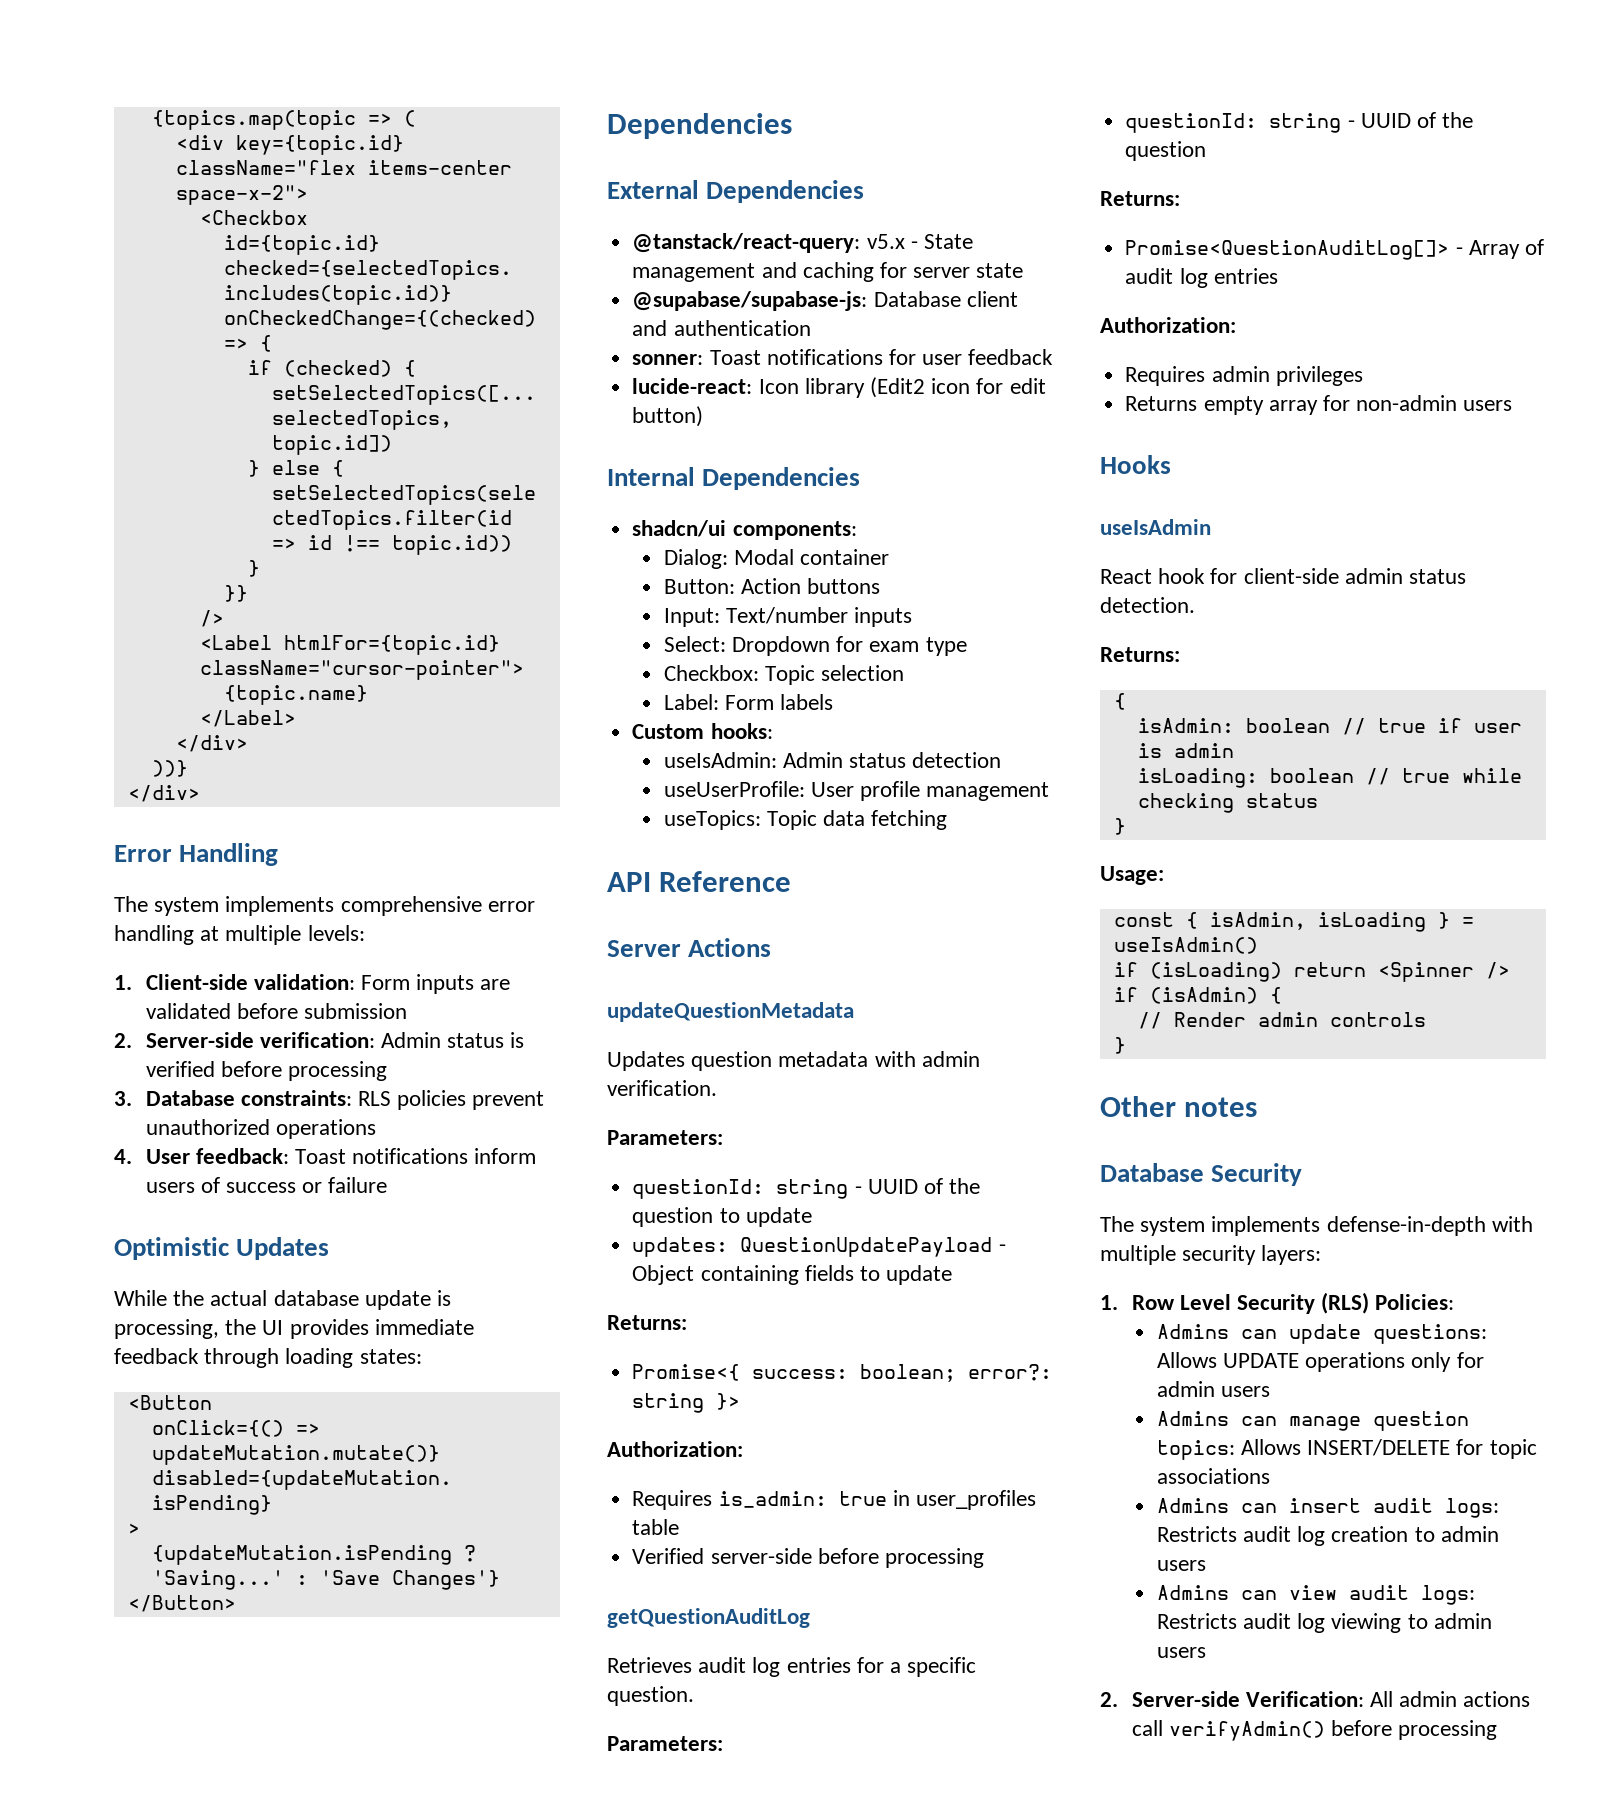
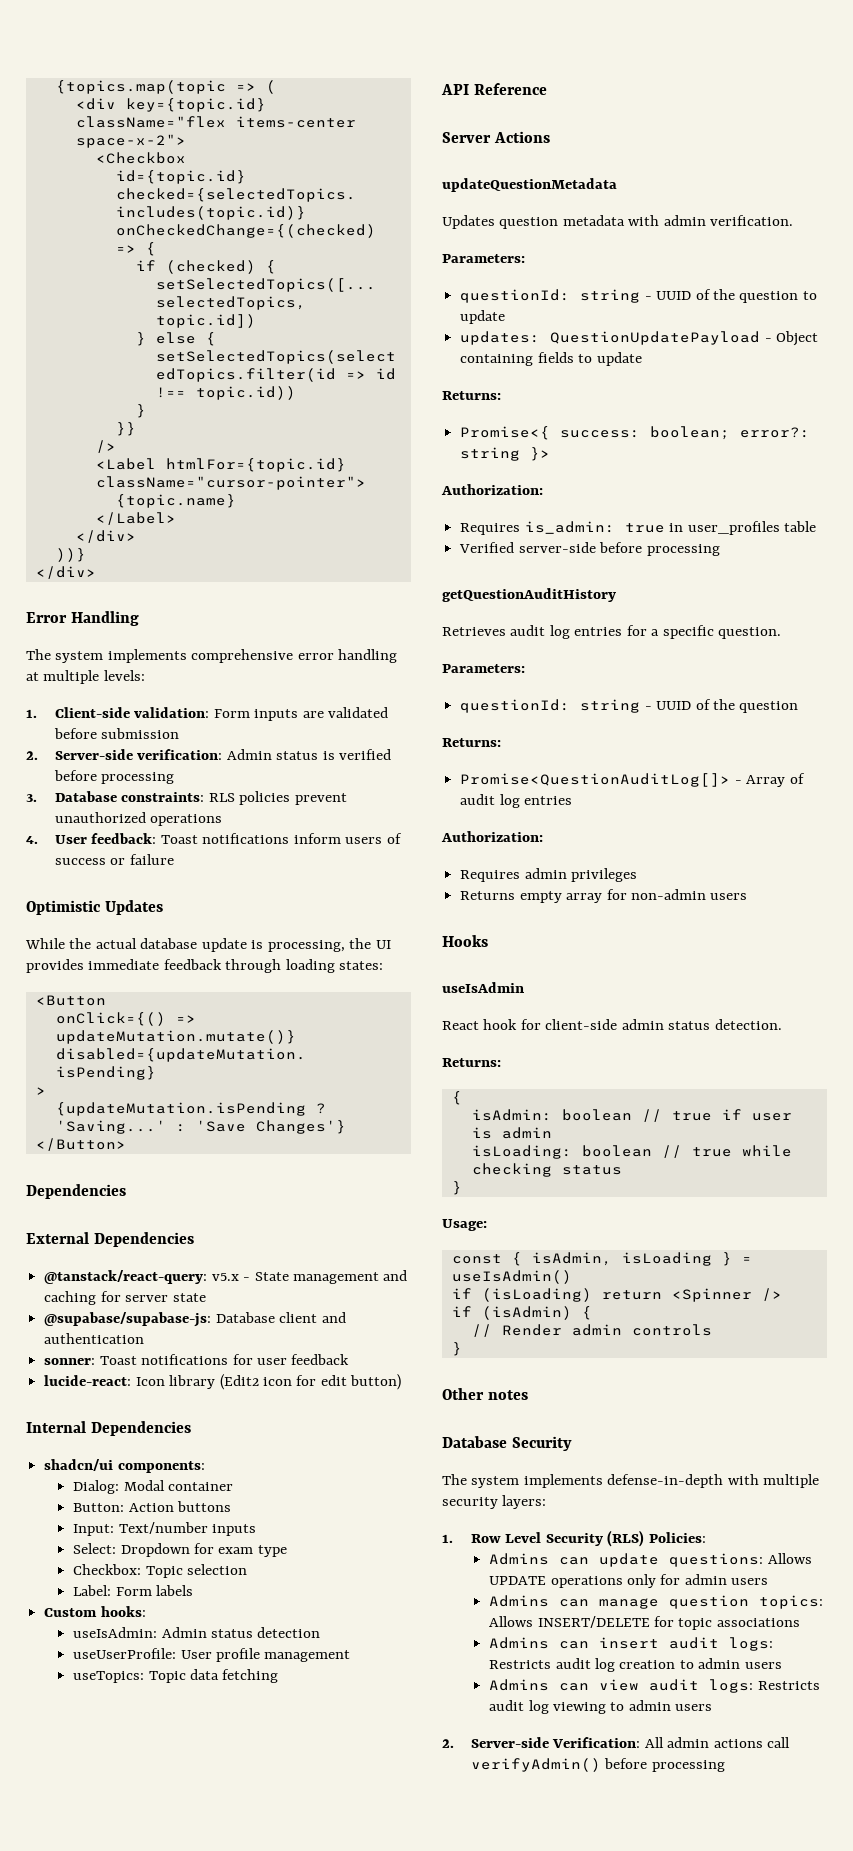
- getQuestionAuditLog
+ getQuestionAuditHistory

